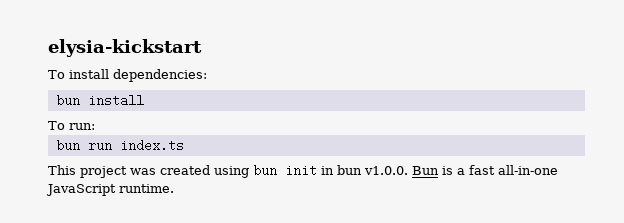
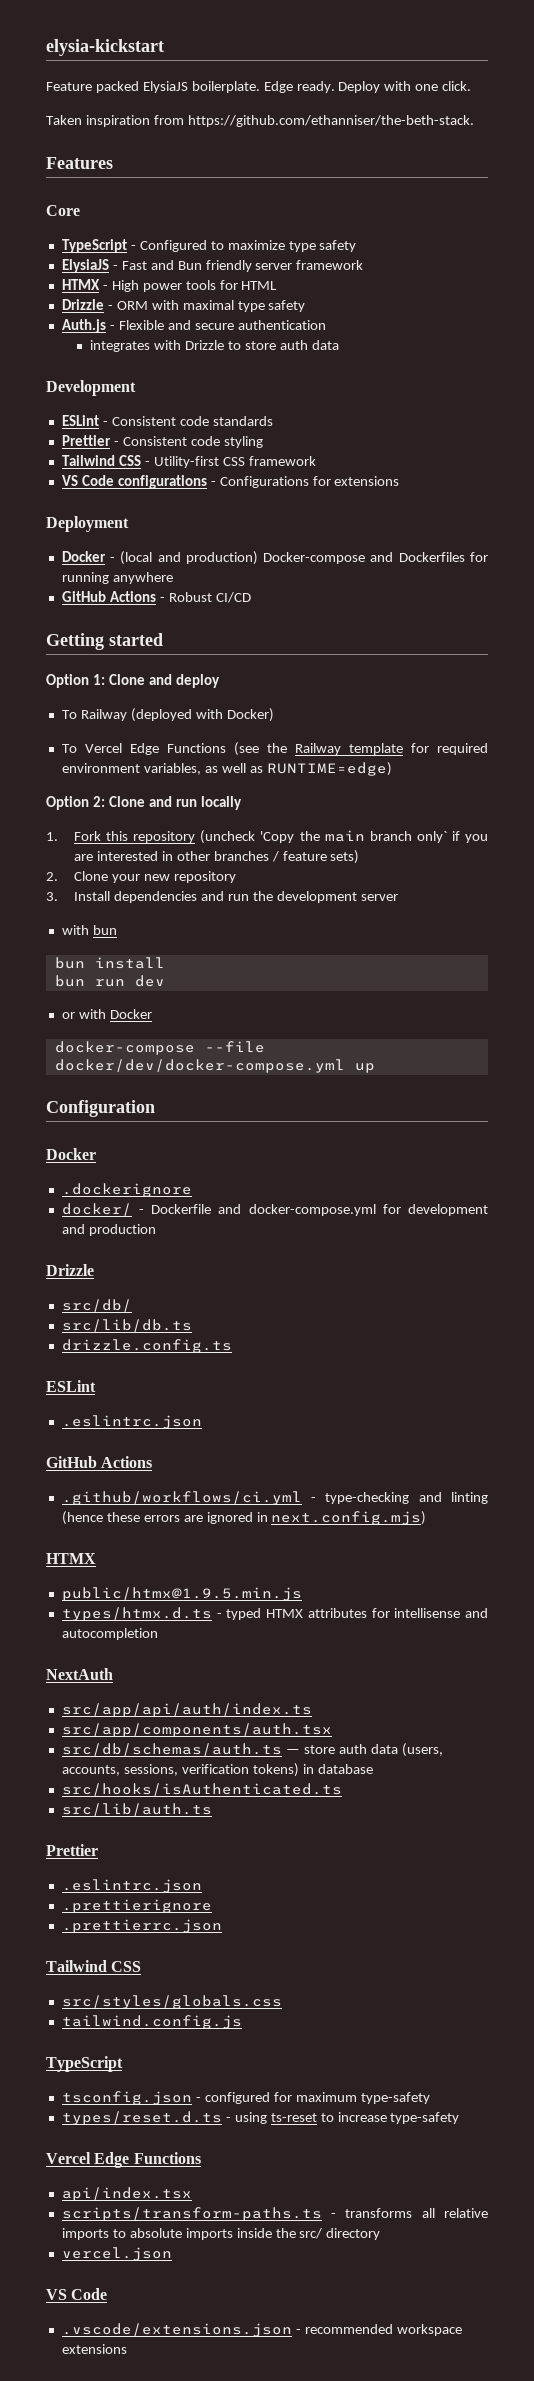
- To install dependencies:
+ Feature packed ElysiaJS boilerplate. Edge ready. Deploy with one click.
+ Taken inspiration from https://github.com/ethanniser/the-beth-stack.
+ Features
+ Core
+ TypeScript - Configured to maximize type safety
+ ElysiaJS - Fast and Bun friendly server framework
+ HTMX - High power tools for HTML
+ Drizzle - ORM with maximal type safety
+ Auth.js - Flexible and secure authentication
+ integrates with Drizzle to store auth data
+ Development
+ ESLint - Consistent code standards
+ Prettier - Consistent code styling
+ Tailwind CSS - Utility-first CSS framework
+ VS Code configurations - Configurations for extensions
+ Deployment
+ Docker - (local and production) Docker-compose and Dockerfiles for running anywhere
+ GitHub Actions - Robust CI/CD
+ Getting started
+ Option 1: Clone and deploy
+ To Railway (deployed with Docker)
+ To Vercel Edge Functions (see the Railway template for required environment variables, as well as RUNTIME=edge)
+ Option 2: Clone and run locally
+ 1. Fork this repository (uncheck 'Copy the main branch only` if you are interested in other branches / feature sets)
+ 2. Clone your new repository
+ 3. Install dependencies and run the development server
+ with bun
- To run:
- bun run index.ts
- This project was created using bun init in bun v1.0.0. Bun is a fast all-in-one JavaScript runtime.
+ bun run dev
+ or with Docker
+ docker-compose --file docker/dev/docker-compose.yml up
+ Configuration
+ Docker
+ .dockerignore
+ docker/ - Dockerfile and docker-compose.yml for development and production
+ Drizzle
+ src/db/
+ src/lib/db.ts
+ drizzle.config.ts
+ ESLint
+ .eslintrc.json
+ GitHub Actions
+ .github/workflows/ci.yml - type-checking and linting (hence these errors are ignored in next.config.mjs)
+ HTMX
+ public/htmx@1.9.5.min.js
+ types/htmx.d.ts - typed HTMX attributes for intellisense and autocompletion
+ NextAuth
+ src/app/api/auth/index.ts
+ src/app/components/auth.tsx
+ src/db/schemas/auth.ts — store auth data (users, accounts, sessions, verification tokens) in database
+ src/hooks/isAuthenticated.ts
+ src/lib/auth.ts
+ Prettier
+ .eslintrc.json
+ .prettierignore
+ .prettierrc.json
+ Tailwind CSS
+ src/styles/globals.css
+ tailwind.config.js
+ TypeScript
+ tsconfig.json - configured for maximum type-safety
+ types/reset.d.ts - using ts-reset to increase type-safety
+ Vercel Edge Functions
+ api/index.tsx
+ scripts/transform-paths.ts - transforms all relative imports to absolute imports inside the src/ directory
+ vercel.json
+ VS Code
+ .vscode/extensions.json - recommended workspace extensions

